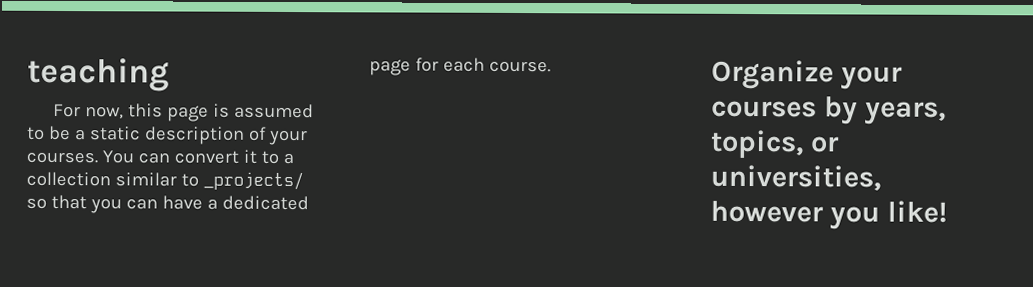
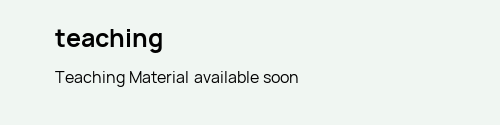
- For now, this page is assumed to be a static description of your courses. You can convert it to a collection similar to _projects/ so that you can have a dedicated page for each course.
- Organize your courses by years, topics, or universities, however you like!
+ Teaching Material available soon

